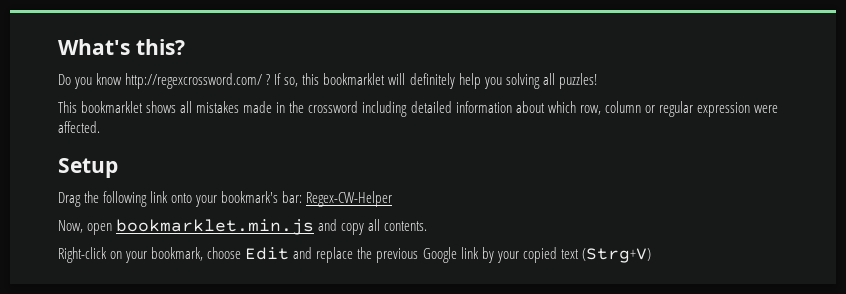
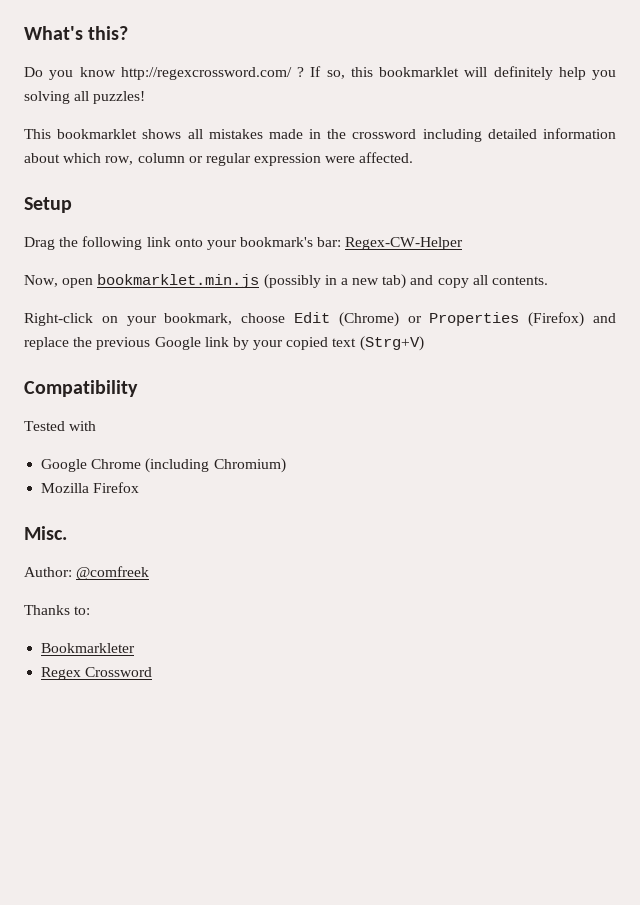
- Now, open bookmarklet.min.js and copy all contents.
+ Now, open bookmarklet.min.js (possibly in a new tab) and copy all contents.
- Right-click on your bookmark, choose Edit and replace the previous Google link by your copied text (Strg+V)
+ Right-click on your bookmark, choose Edit (Chrome) or Properties (Firefox) and replace the previous Google link by your copied text (Strg+V)
+ Compatibility
+ Tested with
+ Google Chrome (including Chromium)
+ Mozilla Firefox
+ Misc.
+ Author: @comfreek
+ Thanks to:
+ Bookmarkleter
+ Regex Crossword

